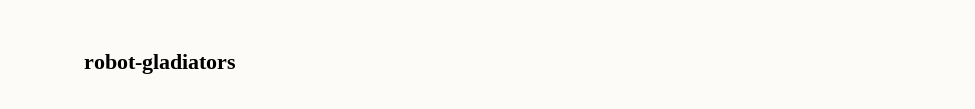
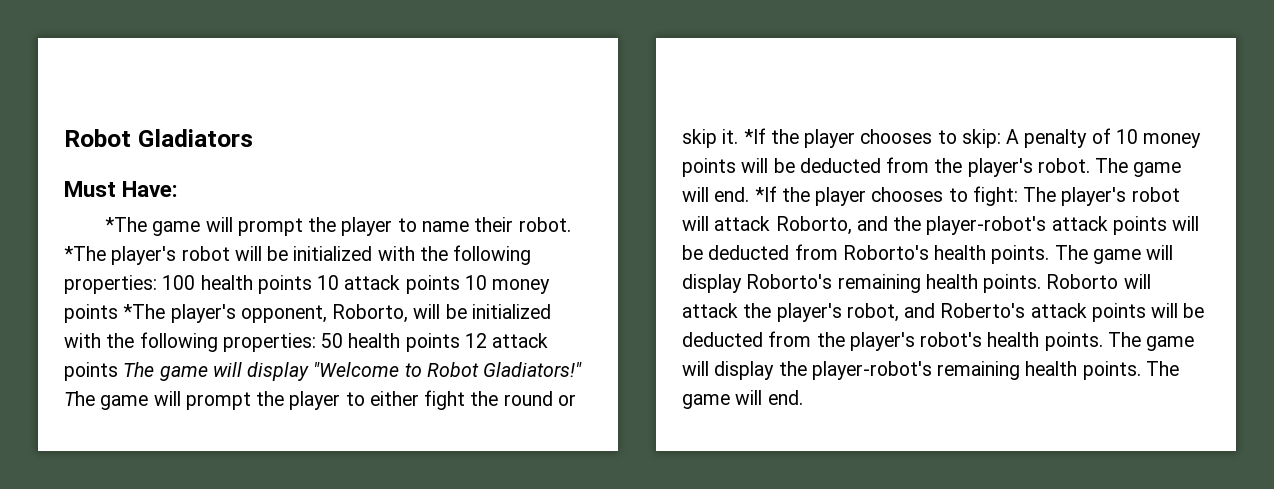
- robot-gladiators
+ Robot Gladiators
+ Must Have:
+ *The game will prompt the player to name their robot. *The player's robot will be initialized with the following properties: 100 health points 10 attack points 10 money points *The player's opponent, Roborto, will be initialized with the following properties: 50 health points 12 attack points The game will display "Welcome to Robot Gladiators!" The game will prompt the player to either fight the round or skip it. *If the player chooses to skip: A penalty of 10 money points will be deducted from the player's robot. The game will end. *If the player chooses to fight: The player's robot will attack Roborto, and the player-robot's attack points will be deducted from Roborto's health points. The game will display Roborto's remaining health points. Roborto will attack the player's robot, and Roberto's attack points will be deducted from the player's robot's health points. The game will display the player-robot's remaining health points. The game will end.

